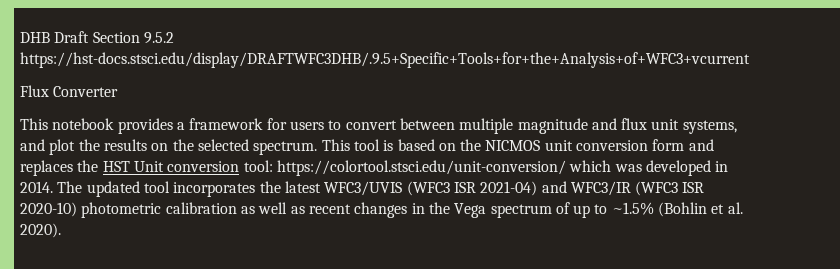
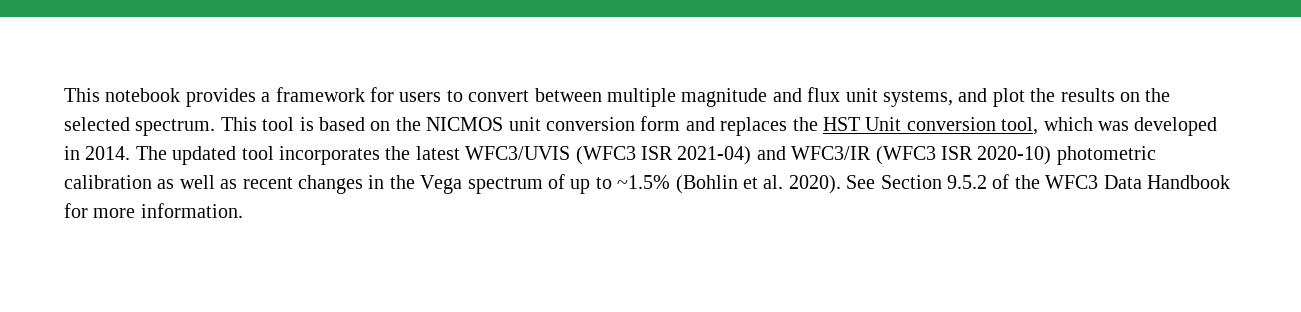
- DHB Draft Section 9.5.2 https://hst-docs.stsci.edu/display/DRAFTWFC3DHB/.9.5+Specific+Tools+for+the+Analysis+of+WFC3+vcurrent
- Flux Converter
- This tool is based on the NICMOS unit conversion form and replaces the HST Unit conversion tool: https://colortool.stsci.edu/unit-conversion/ which was developed in 2014.
+ This tool is based on the NICMOS unit conversion form and replaces the HST Unit conversion tool, which was developed in 2014.
+ See Section 9.5.2 of the WFC3 Data Handbook for more information.

